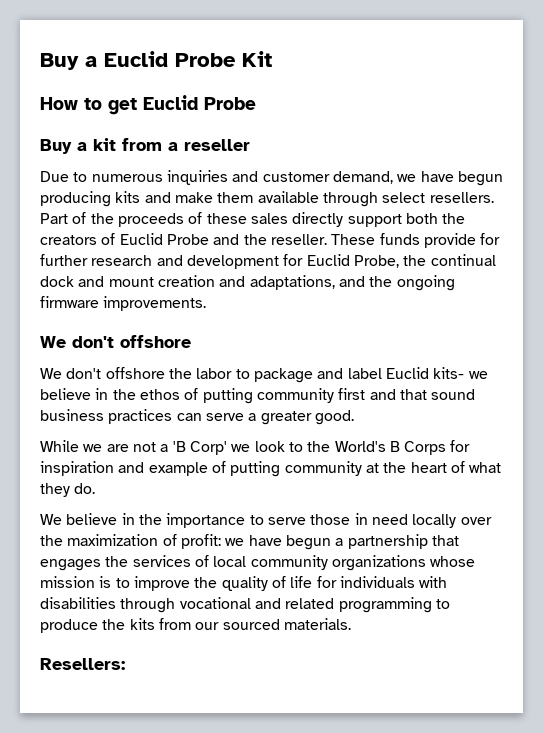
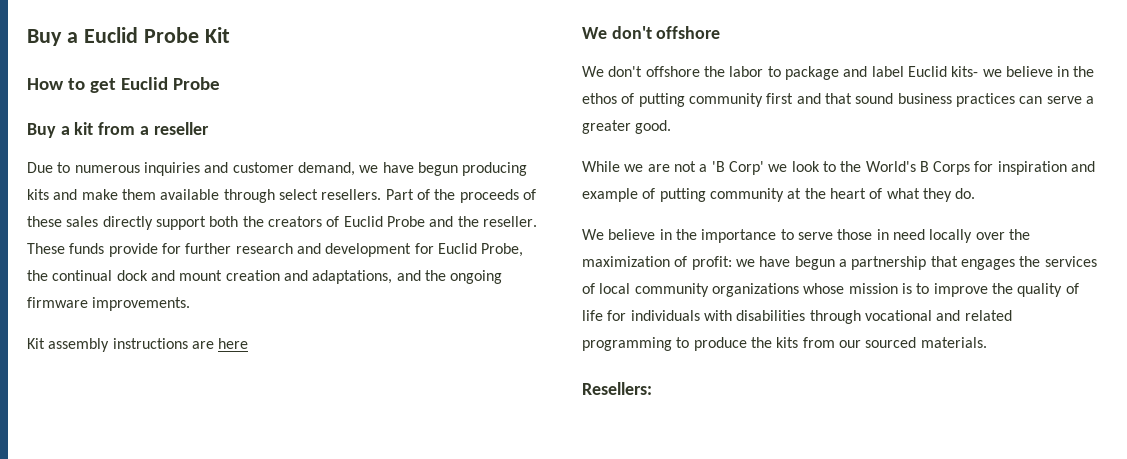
+ Kit assembly instructions are here

